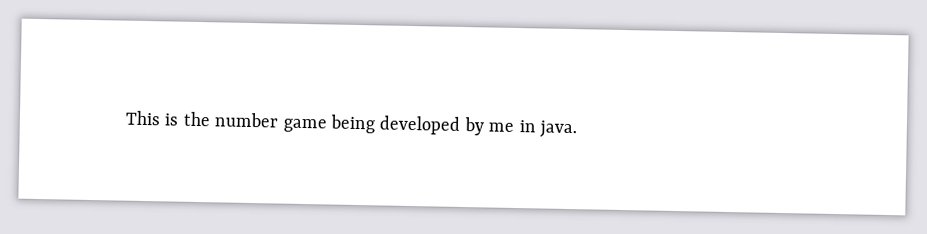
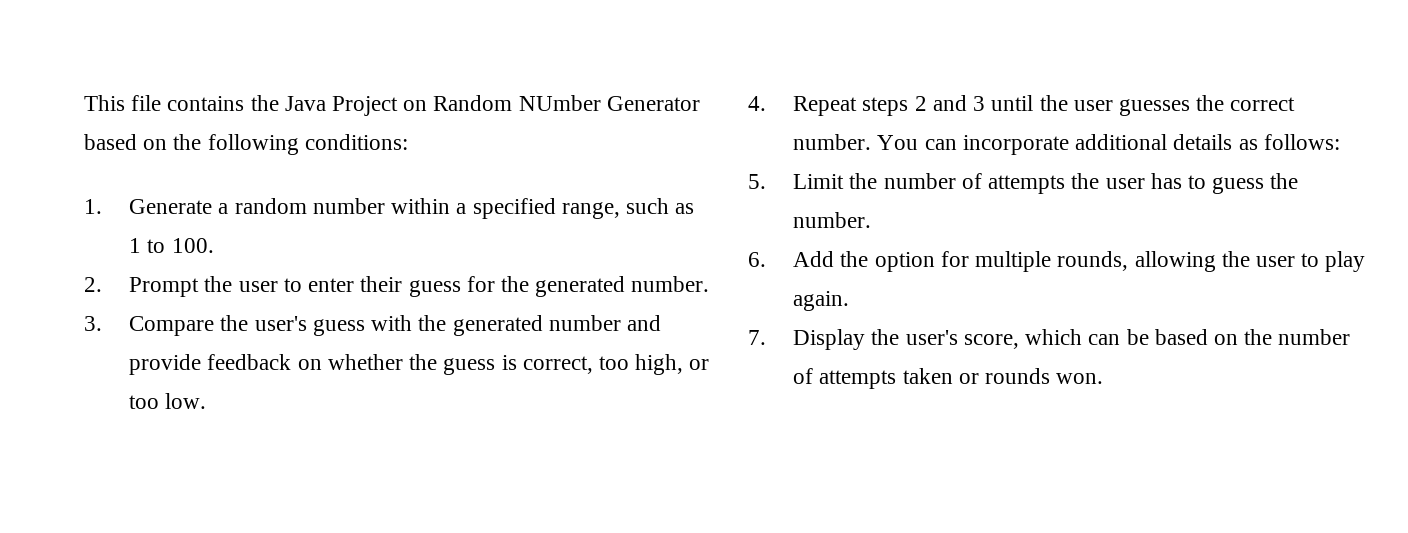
- This is the number game being developed by me in java.
+ This file contains the Java Project on Random NUmber Generator based on the following conditions:
+ 1. Generate a random number within a specified range, such as 1 to 100.
+ 2. Prompt the user to enter their guess for the generated number.
+ 3. Compare the user's guess with the generated number and provide feedback on whether the guess is correct, too high, or too low.
+ 4. Repeat steps 2 and 3 until the user guesses the correct number. You can incorporate additional details as follows:
+ 5. Limit the number of attempts the user has to guess the number.
+ 6. Add the option for multiple rounds, allowing the user to play again.
+ 7. Display the user's score, which can be based on the number of attempts taken or rounds won.

